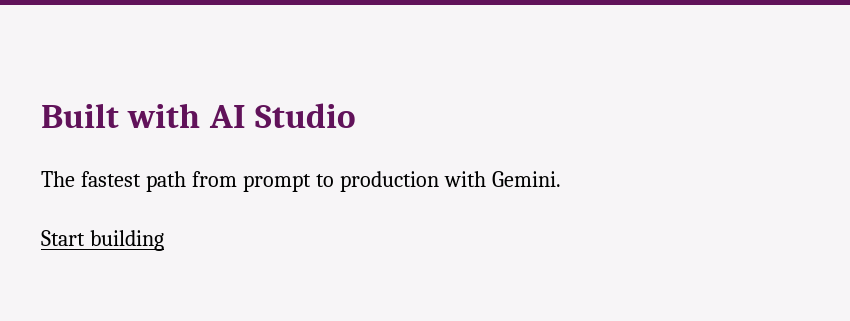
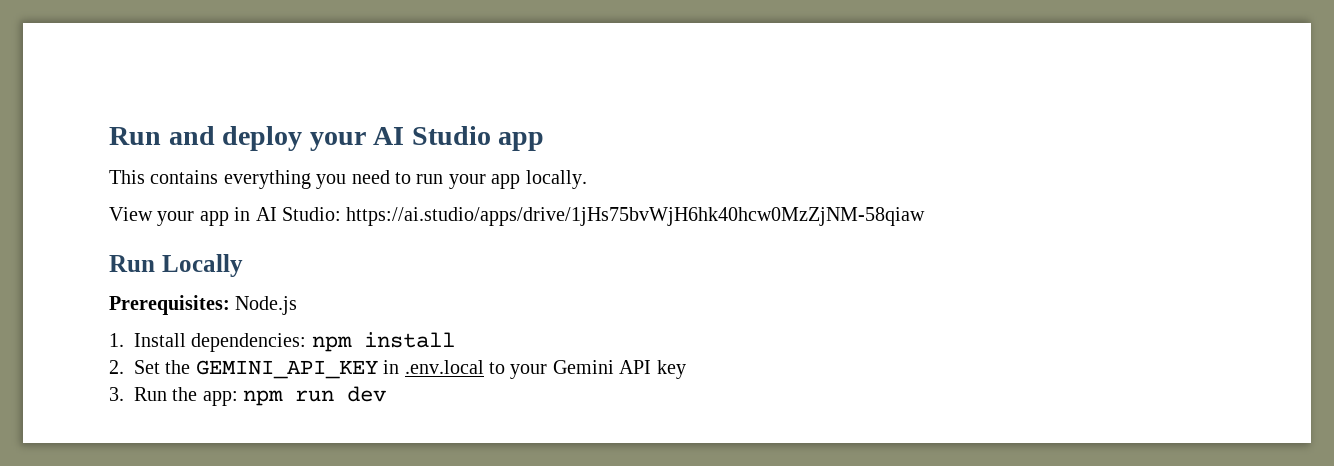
- Built with AI Studio
- The fastest path from prompt to production with Gemini.
- Start building
+ Run and deploy your AI Studio app
+ This contains everything you need to run your app locally.
+ View your app in AI Studio: https://ai.studio/apps/drive/1jHs75bvWjH6hk40hcw0MzZjNM-58qiaw
+ Run Locally
+ Prerequisites: Node.js
+ 1. Install dependencies: npm install
+ 2. Set the GEMINI_API_KEY in .env.local to your Gemini API key
+ 3. Run the app: npm run dev

